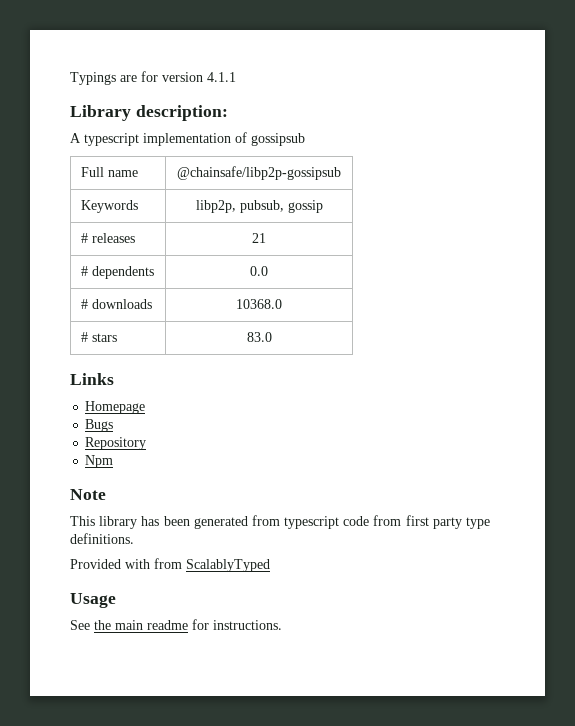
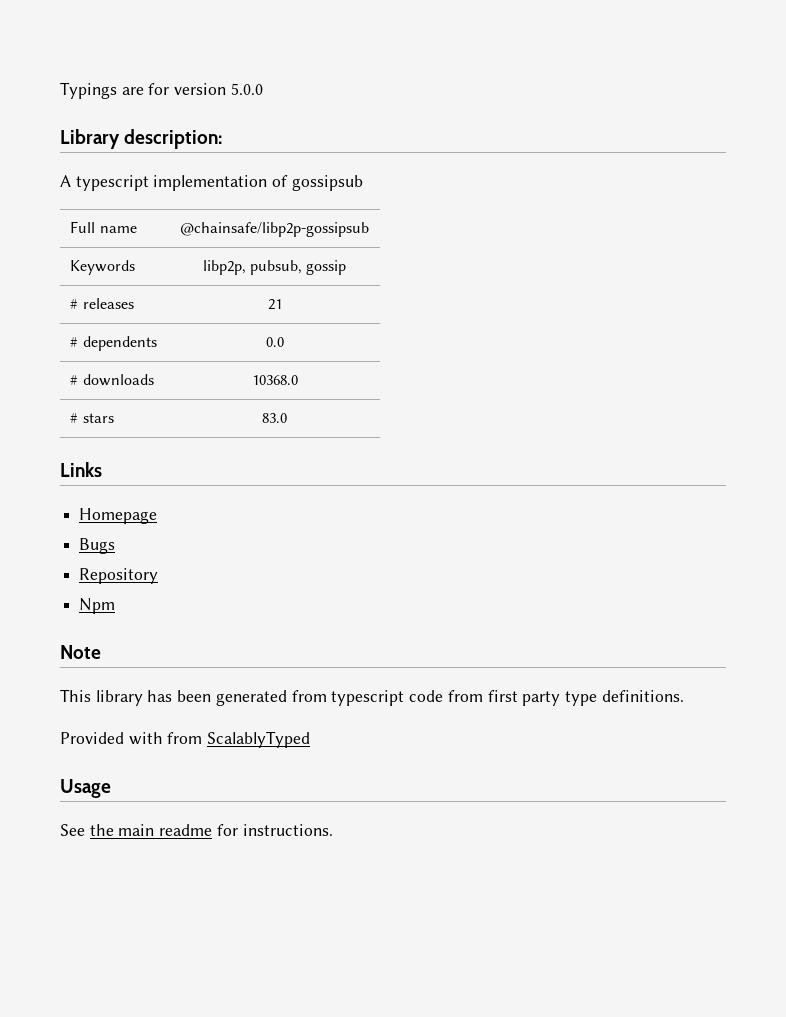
- Typings are for version 4.1.1
+ Typings are for version 5.0.0

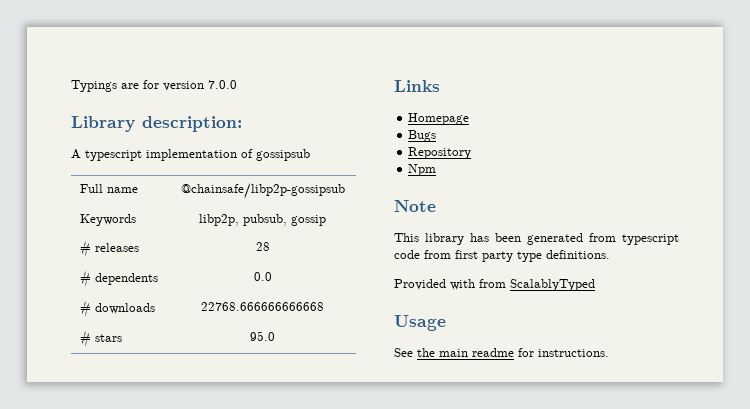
- Typings are for version 5.0.0
+ Typings are for version 7.0.0
- # releases | 21
+ # releases | 28
- # downloads | 10368.0
+ # downloads | 22768.666666666668
- # stars | 83.0
+ # stars | 95.0

